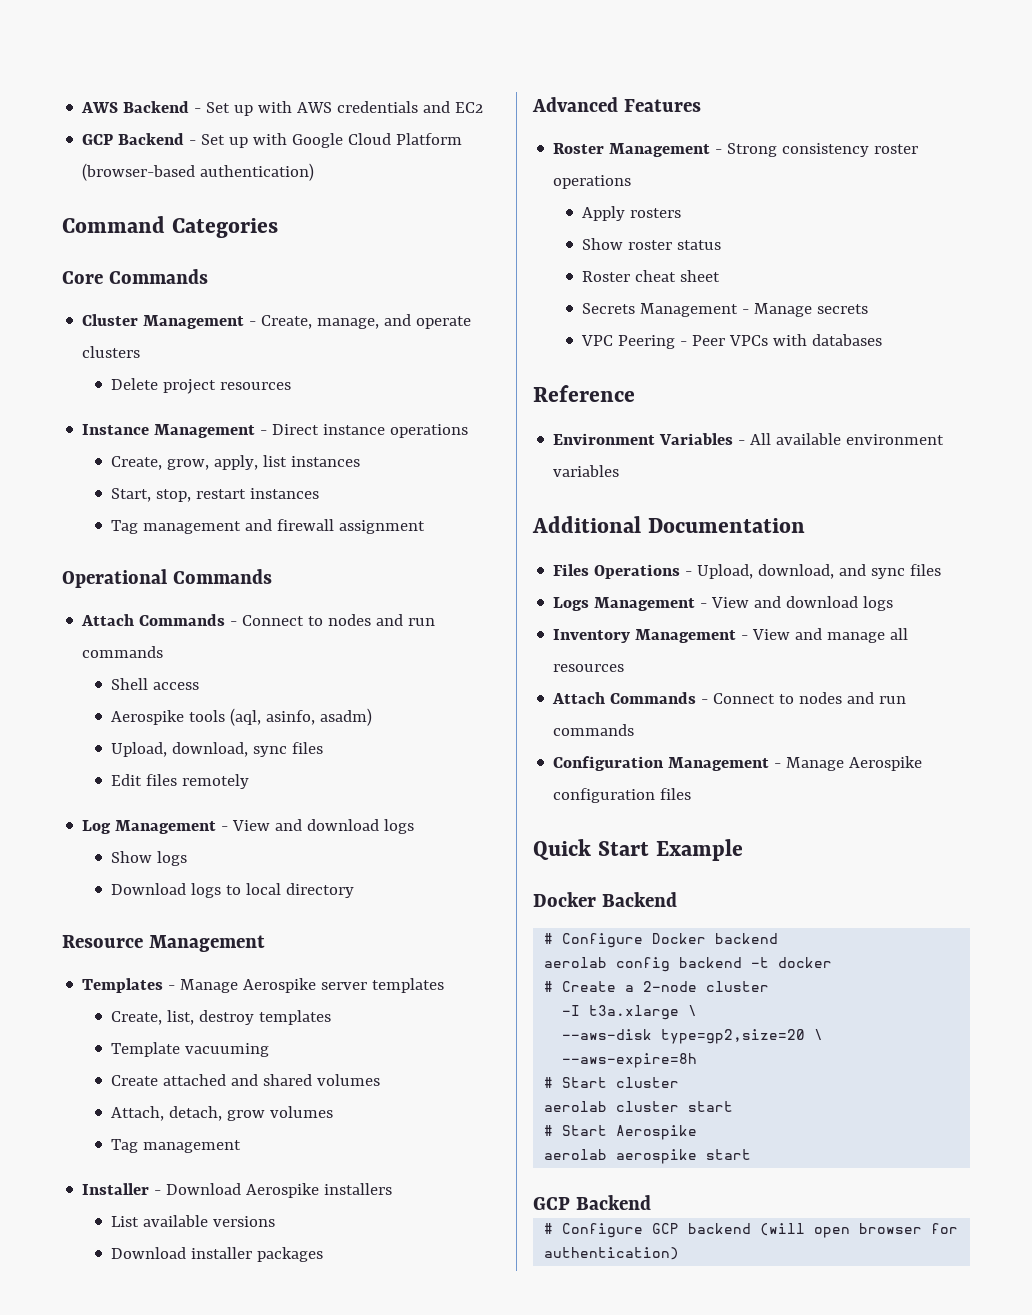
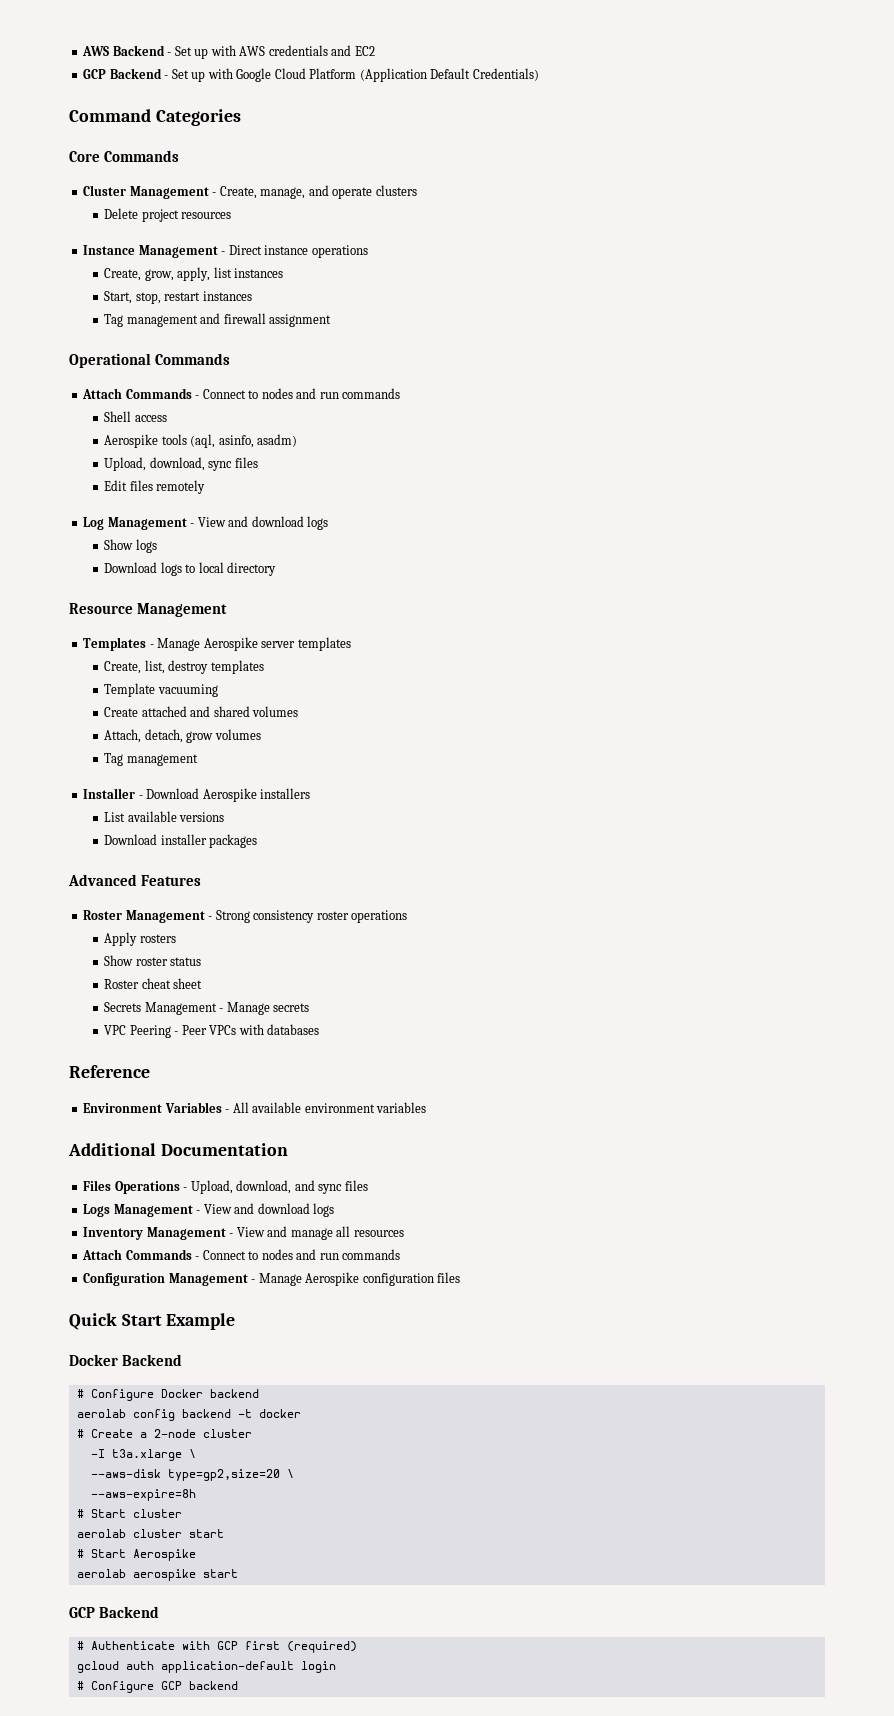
- GCP Backend - Set up with Google Cloud Platform (browser-based authentication)
+ GCP Backend - Set up with Google Cloud Platform (Application Default Credentials)
+ # Authenticate with GCP first (required)
+ gcloud auth application-default login
- # Configure GCP backend (will open browser for authentication)
+ # Configure GCP backend

